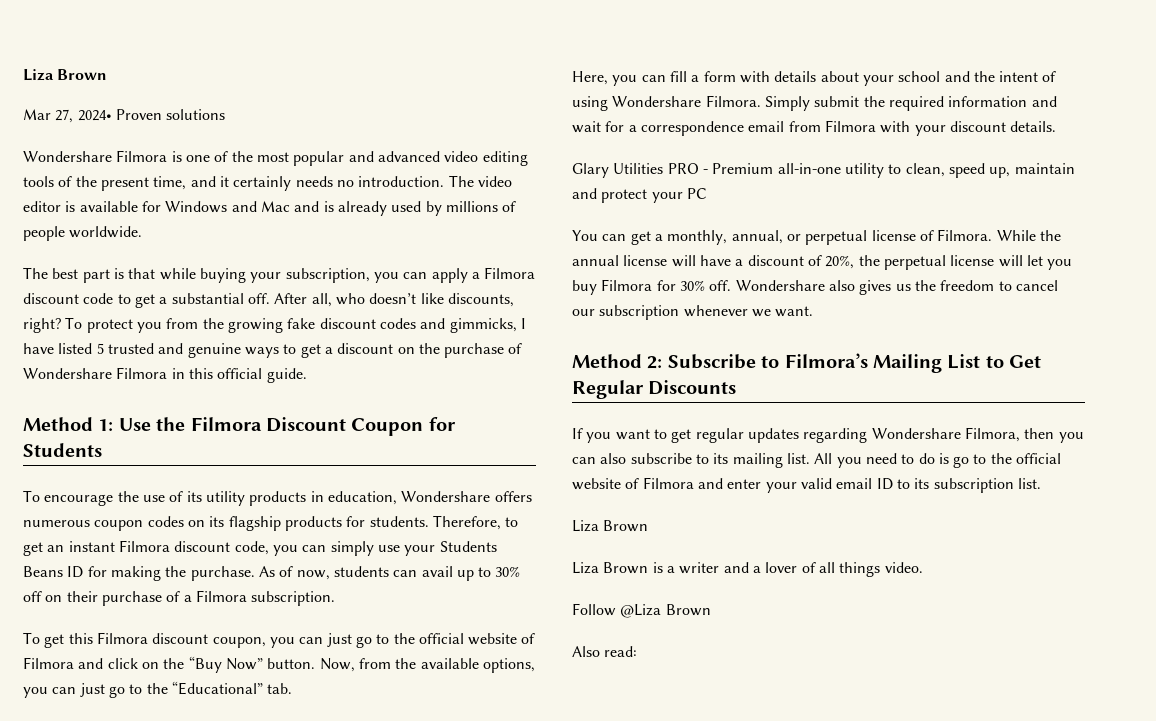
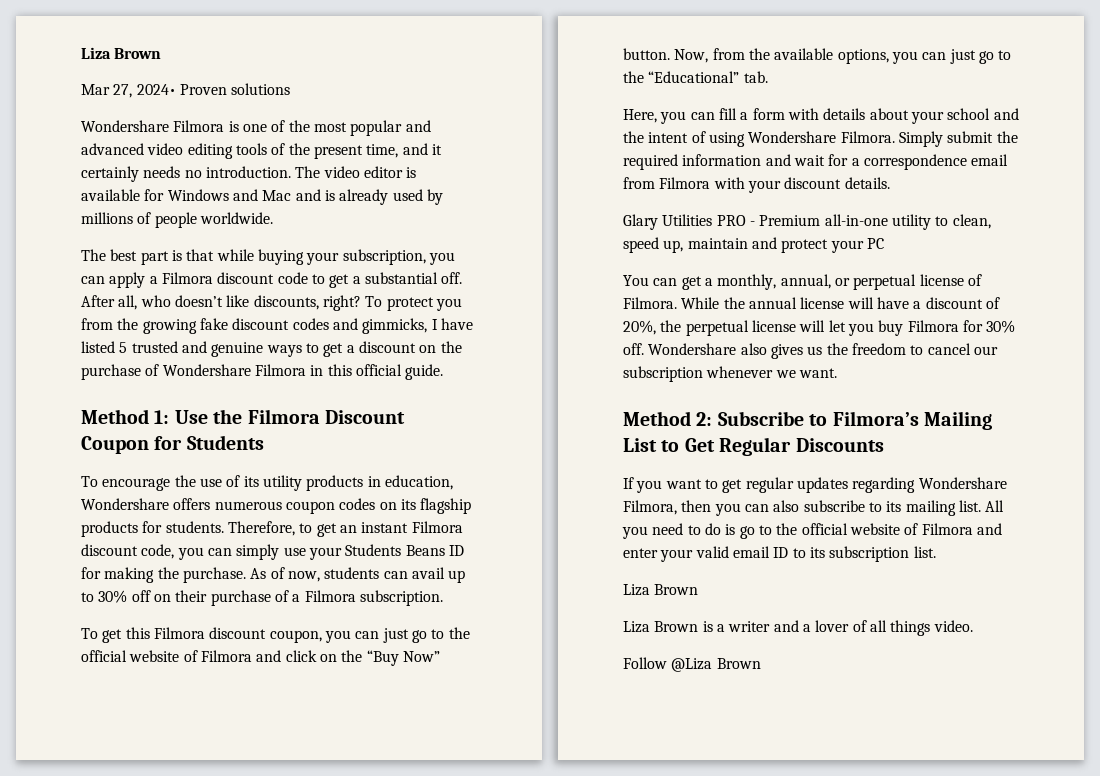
- Also read:

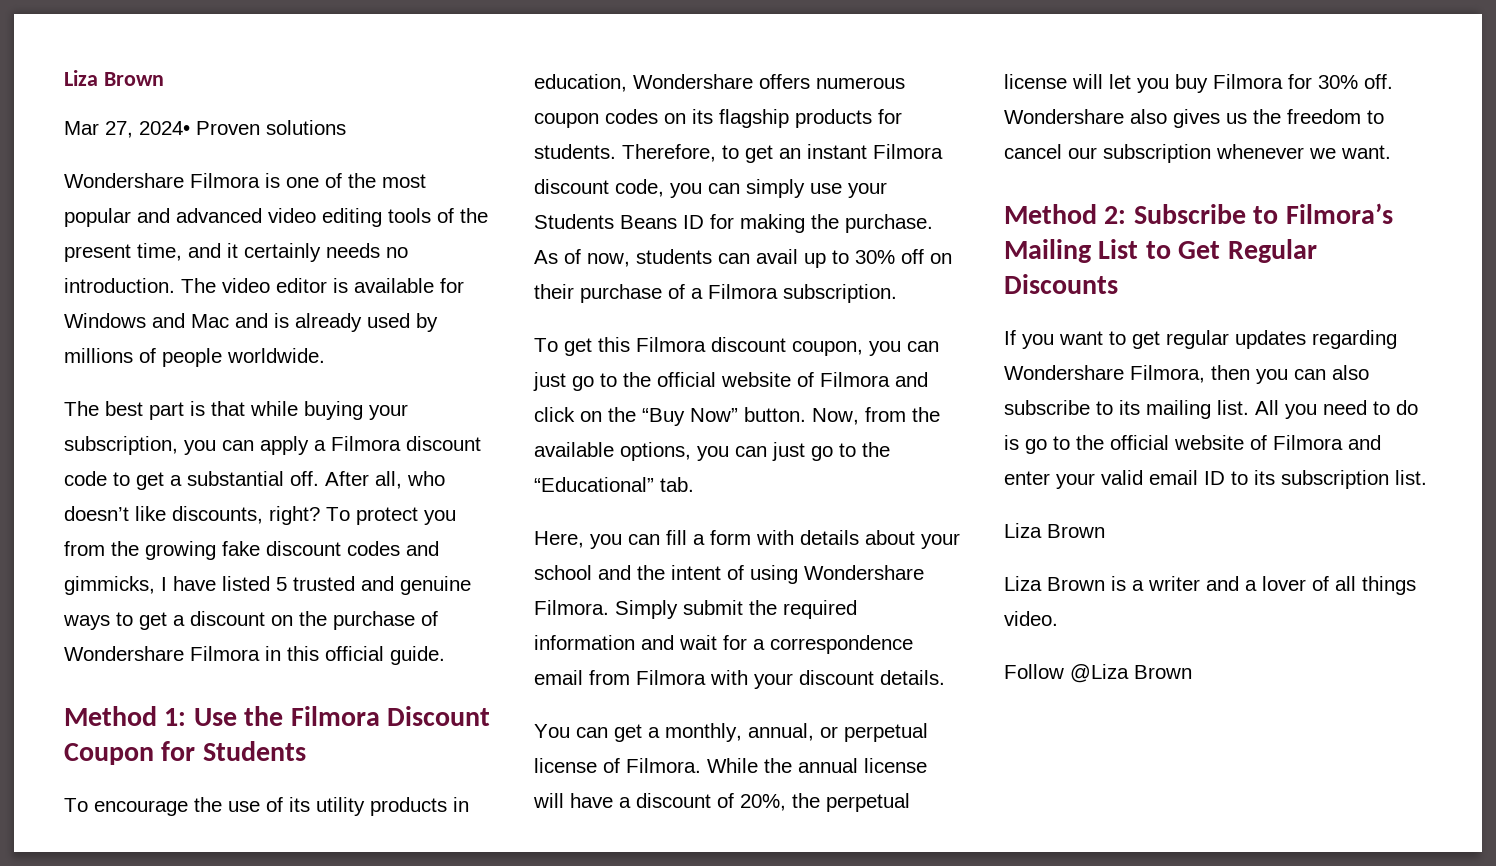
- Glary Utilities PRO - Premium all-in-one utility to clean, speed up, maintain and protect your PC

